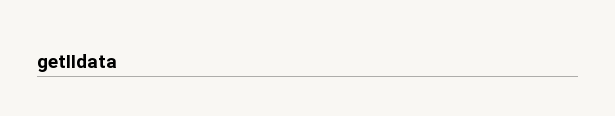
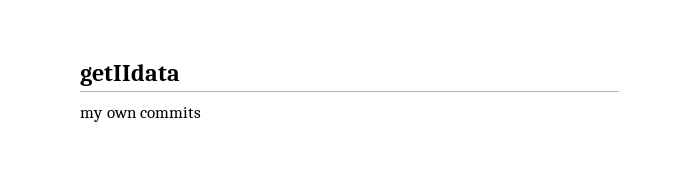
+ my own commits

